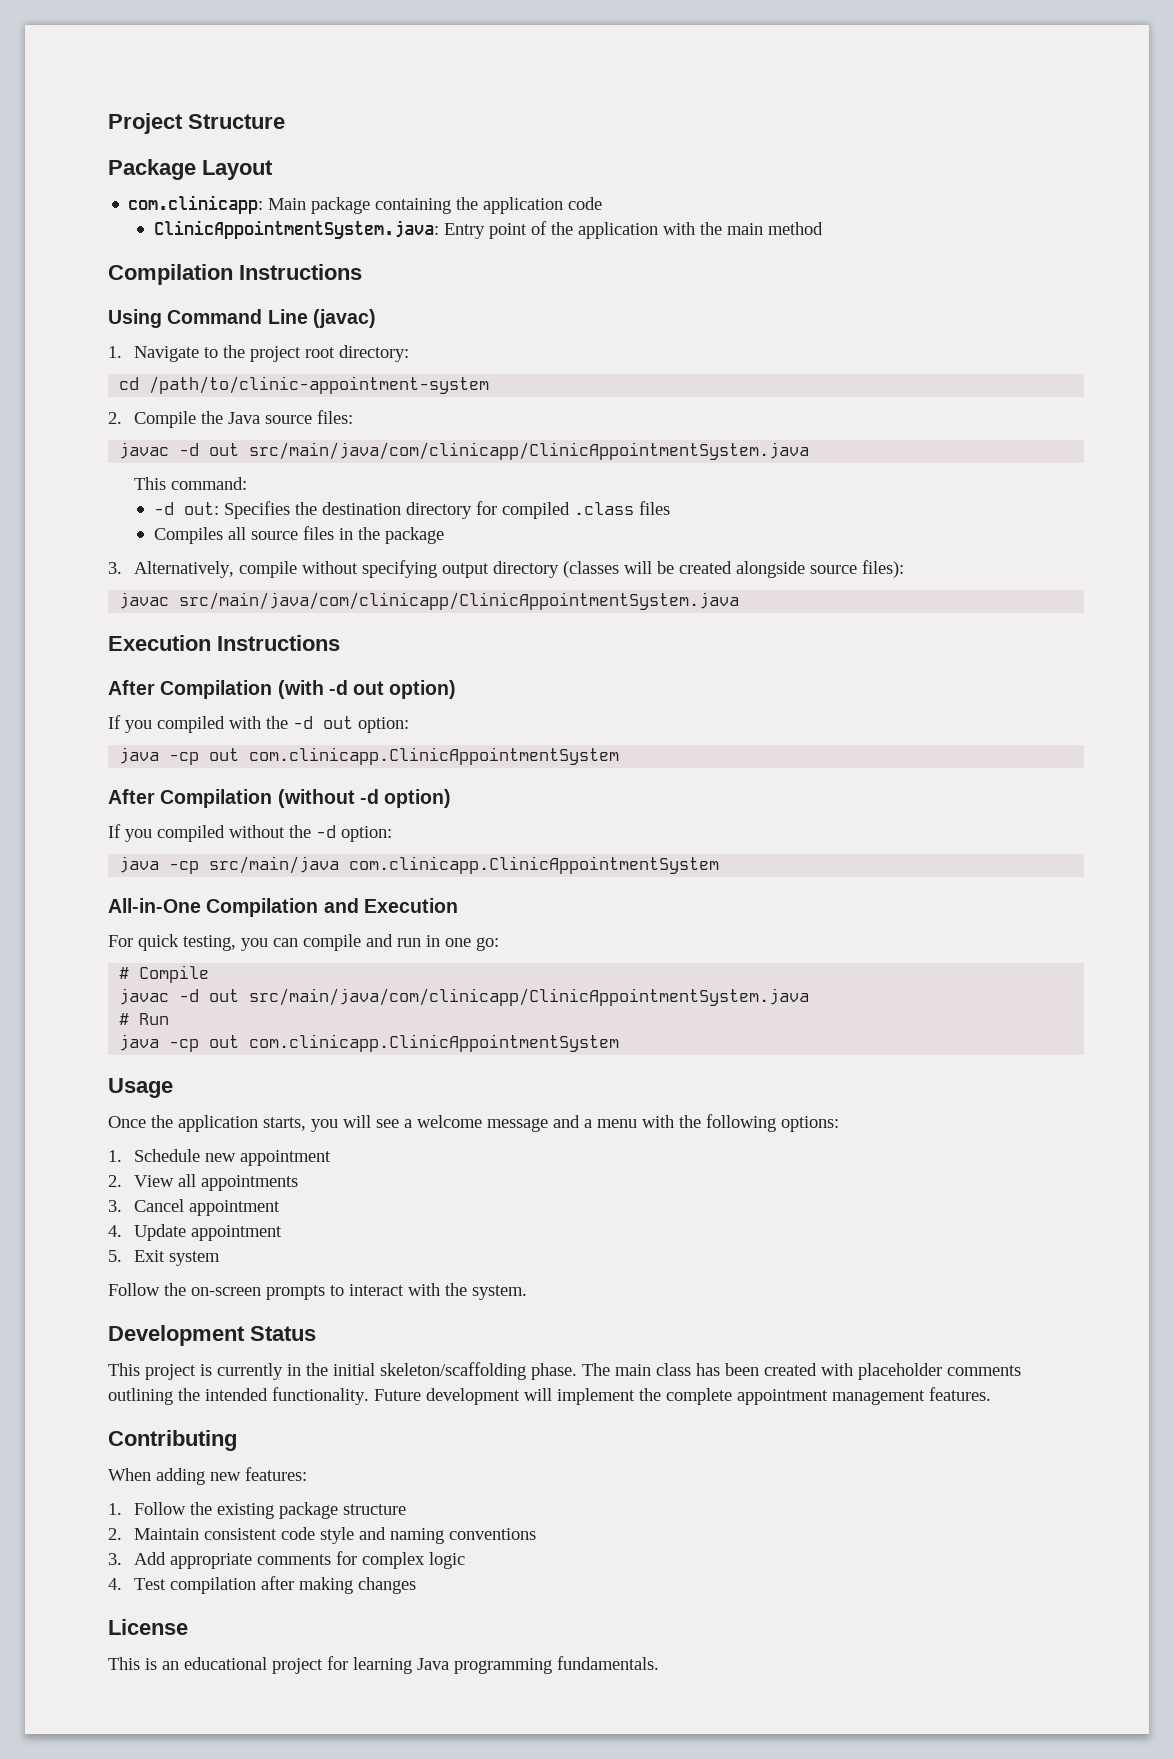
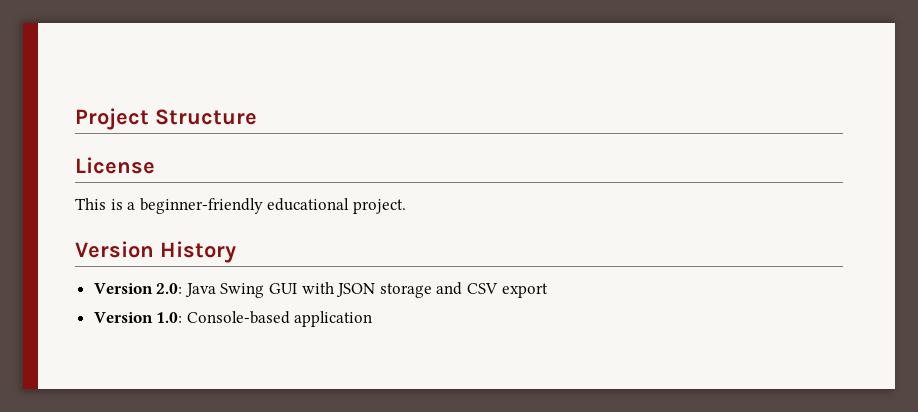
- Package Layout
- com.clinicapp: Main package containing the application code
- ClinicAppointmentSystem.java: Entry point of the application with the main method
- Compilation Instructions
- Using Command Line (javac)
- 1. Navigate to the project root directory:
- cd /path/to/clinic-appointment-system
- 2. Compile the Java source files:
- javac -d out src/main/java/com/clinicapp/ClinicAppointmentSystem.java
- This command:
- -d out: Specifies the destination directory for compiled .class files
- Compiles all source files in the package
- 3. Alternatively, compile without specifying output directory (classes will be created alongside source files):
- javac src/main/java/com/clinicapp/ClinicAppointmentSystem.java
- Execution Instructions
- After Compilation (with -d out option)
- If you compiled with the -d out option:
- java -cp out com.clinicapp.ClinicAppointmentSystem
- After Compilation (without -d option)
- If you compiled without the -d option:
- java -cp src/main/java com.clinicapp.ClinicAppointmentSystem
- All-in-One Compilation and Execution
- For quick testing, you can compile and run in one go:
- # Compile
- javac -d out src/main/java/com/clinicapp/ClinicAppointmentSystem.java
- # Run
- java -cp out com.clinicapp.ClinicAppointmentSystem
- Usage
- Once the application starts, you will see a welcome message and a menu with the following options:
- 1. Schedule new appointment
- 2. View all appointments
- 3. Cancel appointment
- 4. Update appointment
- 5. Exit system
- Follow the on-screen prompts to interact with the system.
- Development Status
- This project is currently in the initial skeleton/scaffolding phase. The main class has been created with placeholder comments outlining the intended functionality. Future development will implement the complete appointment management features.
- Contributing
- When adding new features:
- 1. Follow the existing package structure
- 2. Maintain consistent code style and naming conventions
- 3. Add appropriate comments for complex logic
- 4. Test compilation after making changes
  License
- This is an educational project for learning Java programming fundamentals.
+ This is a beginner-friendly educational project.
+ Version History
+ Version 2.0: Java Swing GUI with JSON storage and CSV export
+ Version 1.0: Console-based application

